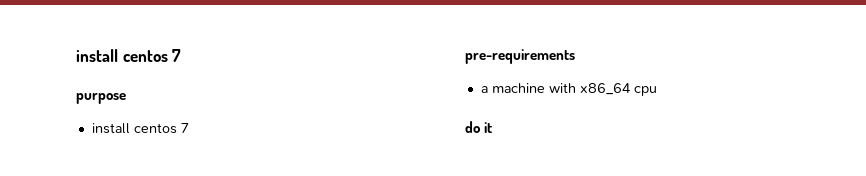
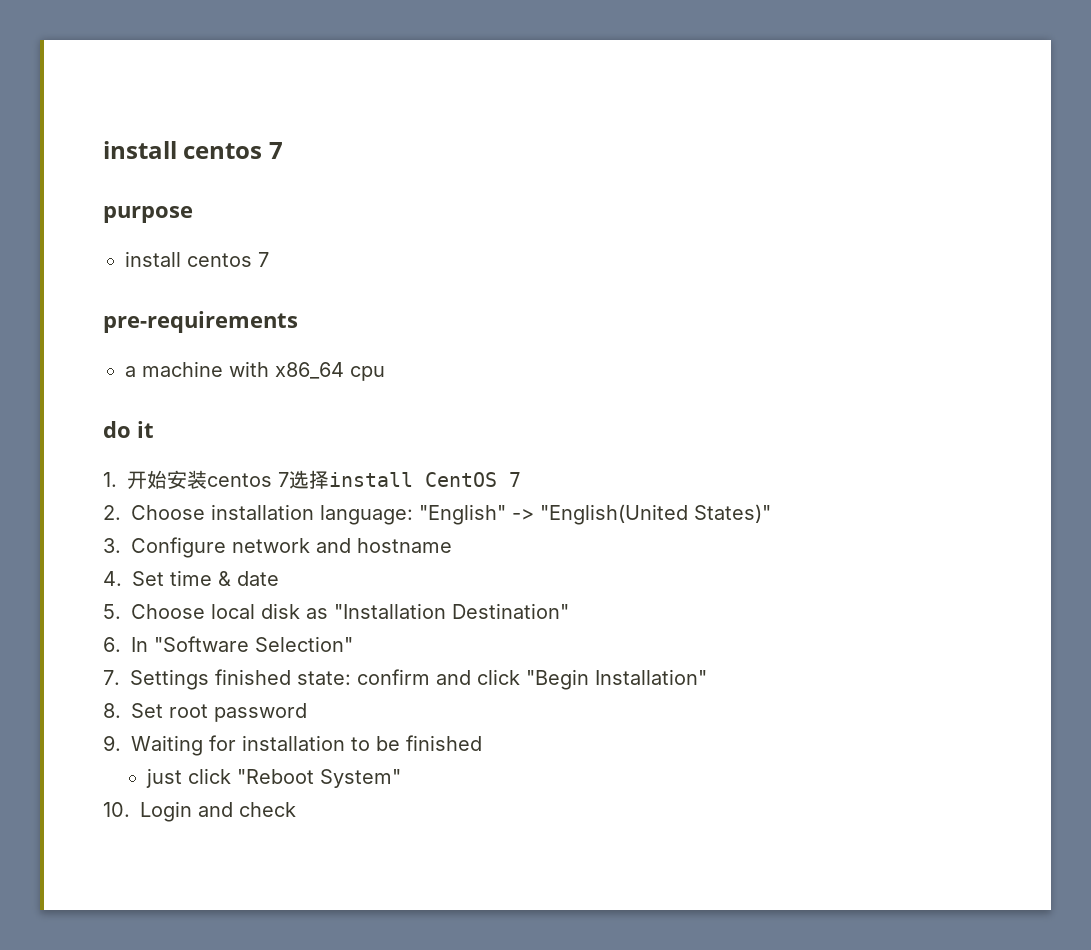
+ 1.开始安装centos 7选择install CentOS 7
+ 2. Choose installation language: "English" -> "English(United States)"
+ 3. Configure network and hostname
+ 4. Set time & date
+ 5. Choose local disk as "Installation Destination"
+ 6. In "Software Selection"
+ 7. Settings finished state: confirm and click "Begin Installation"
+ 8. Set root password
+ 9. Waiting for installation to be finished
+ just click "Reboot System"
+ 10. Login and check

